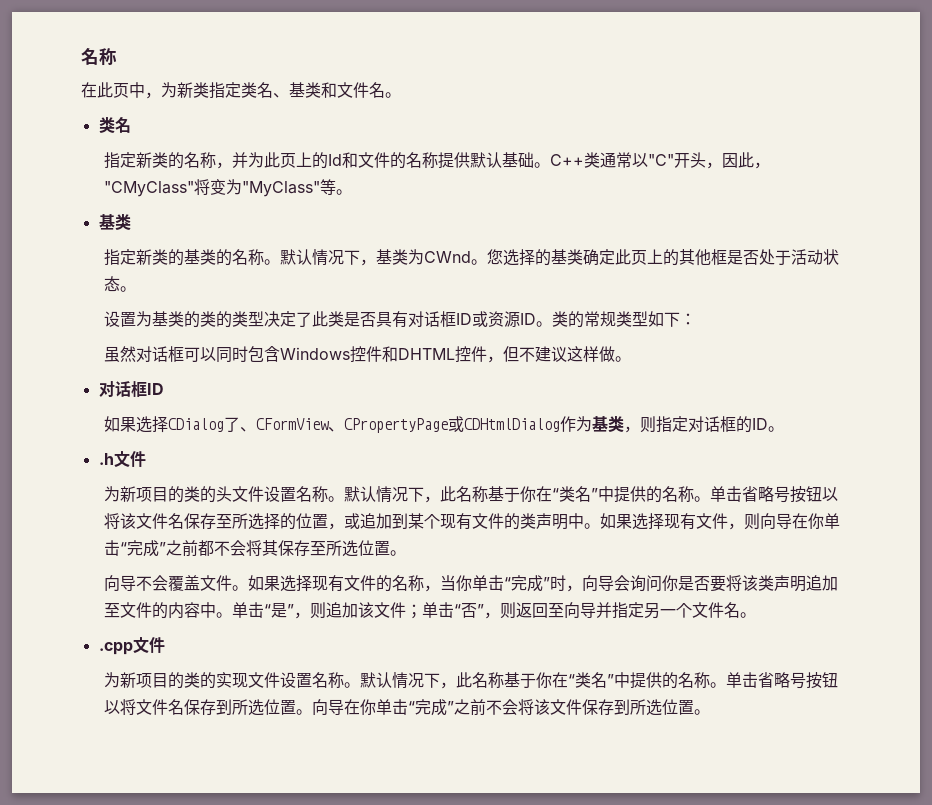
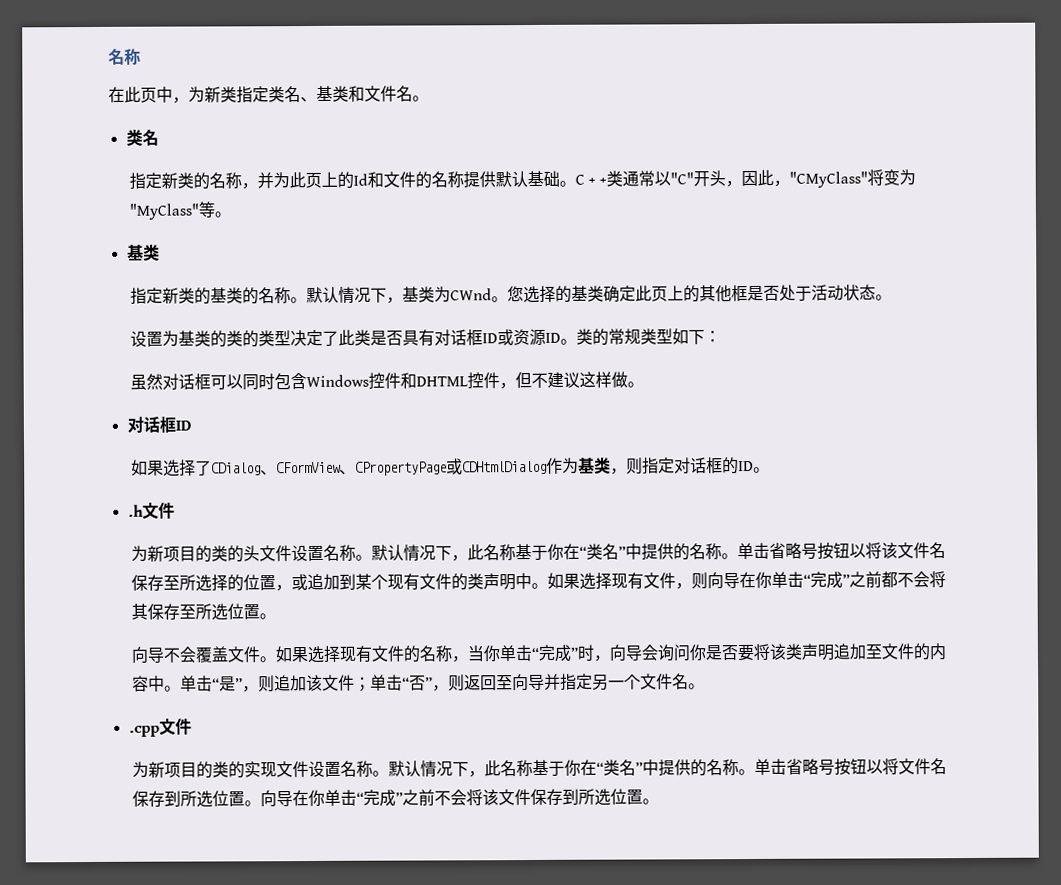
- C++类通常以"C"开头，因此，"CMyClass"将变为"MyClass"等。
+ C + +类通常以"C"开头，因此，"CMyClass"将变为"MyClass"等。
- 如果选择CDialog了、CFormView、CPropertyPage或CDHtmlDialog作为基类，则指定对话框的ID。
+ 如果选择了CDialog、CFormView、CPropertyPage或CDHtmlDialog作为基类，则指定对话框的ID。

